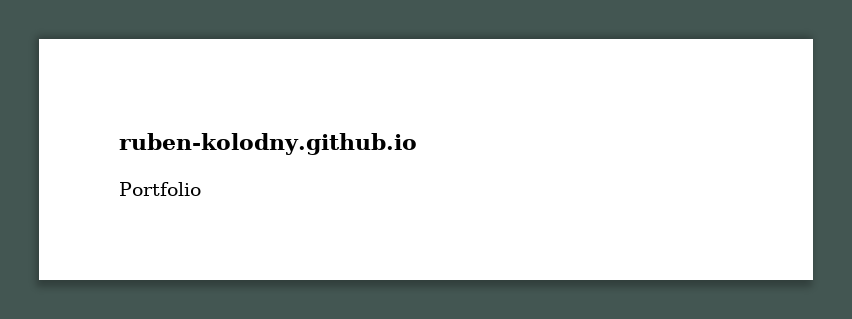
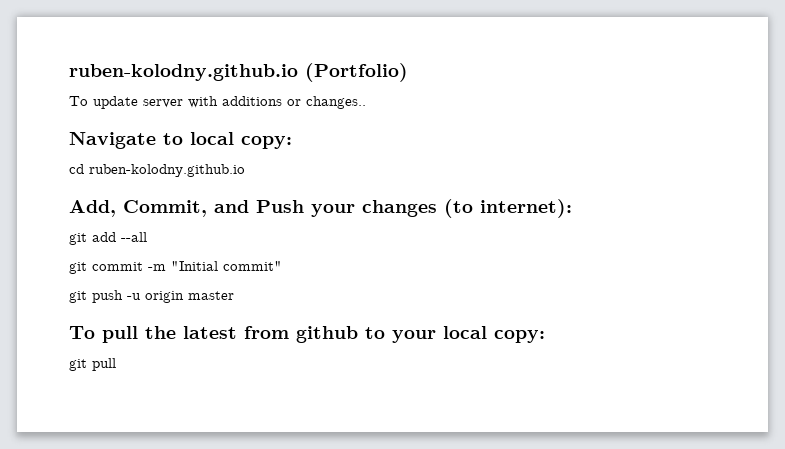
- ruben-kolodny.github.io
- Portfolio
+ ruben-kolodny.github.io (Portfolio)
+ To update server with additions or changes..
+ Navigate to local copy:
+ cd ruben-kolodny.github.io
+ Add, Commit, and Push your changes (to internet):
+ git add --all
+ git commit -m "Initial commit"
+ git push -u origin master
+ To pull the latest from github to your local copy:
+ git pull

